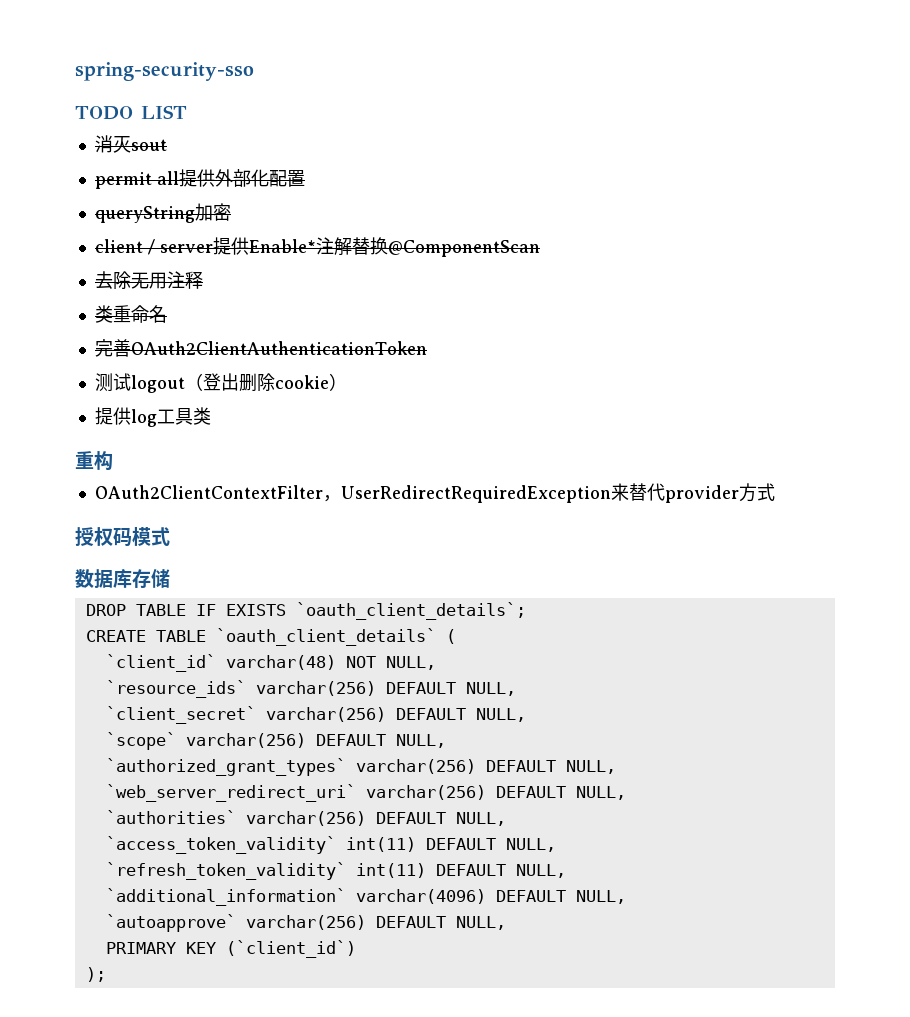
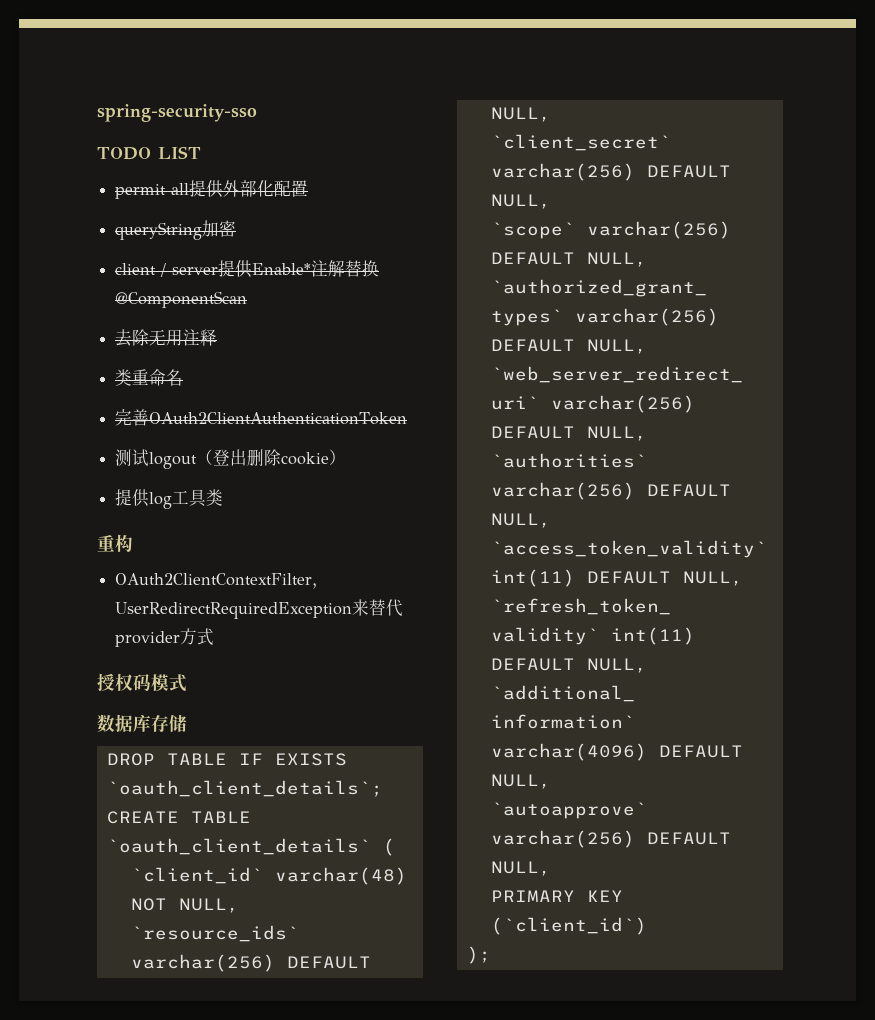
- 消灭sout

